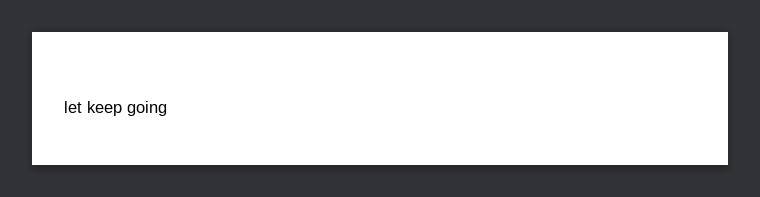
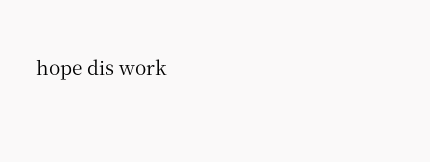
- let keep going
+ hope dis work

